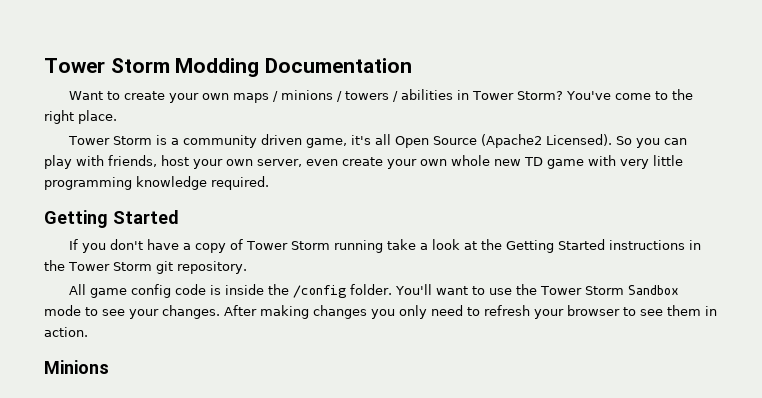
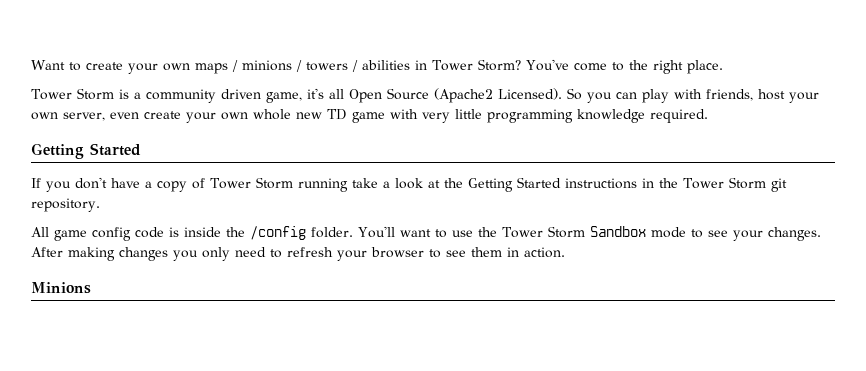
- Tower Storm Modding Documentation

